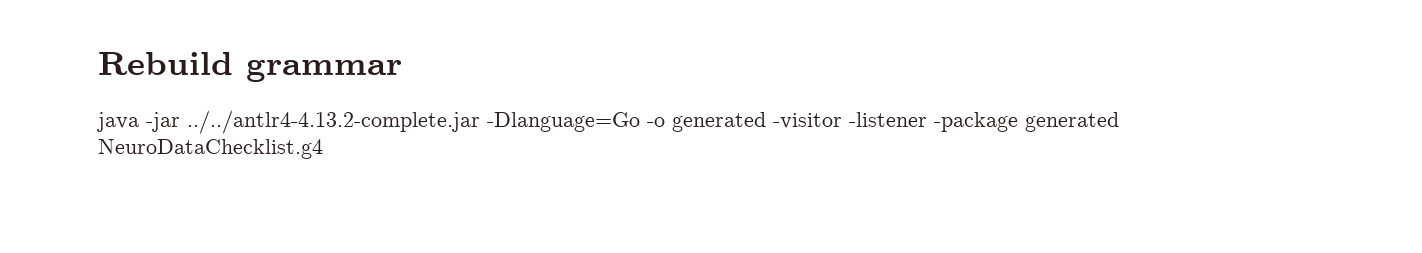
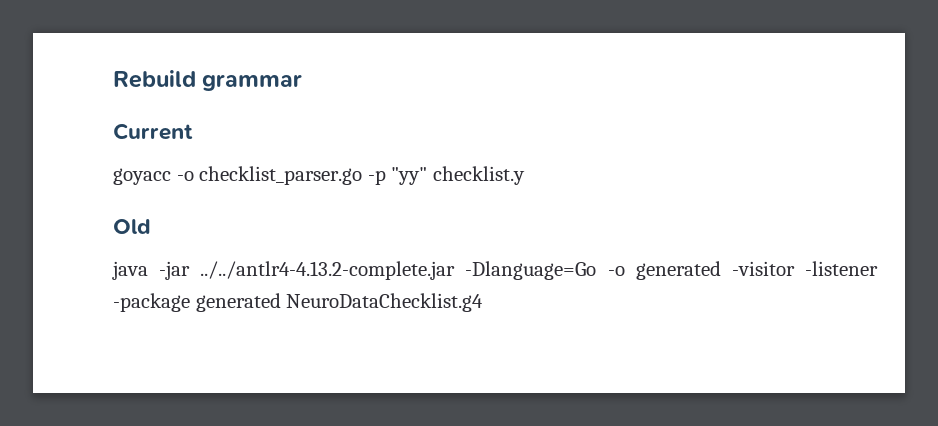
+ Current
+ goyacc -o checklist_parser.go -p "yy" checklist.y
+ Old

